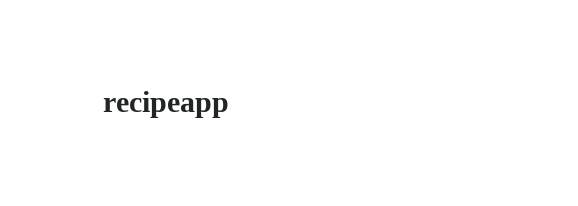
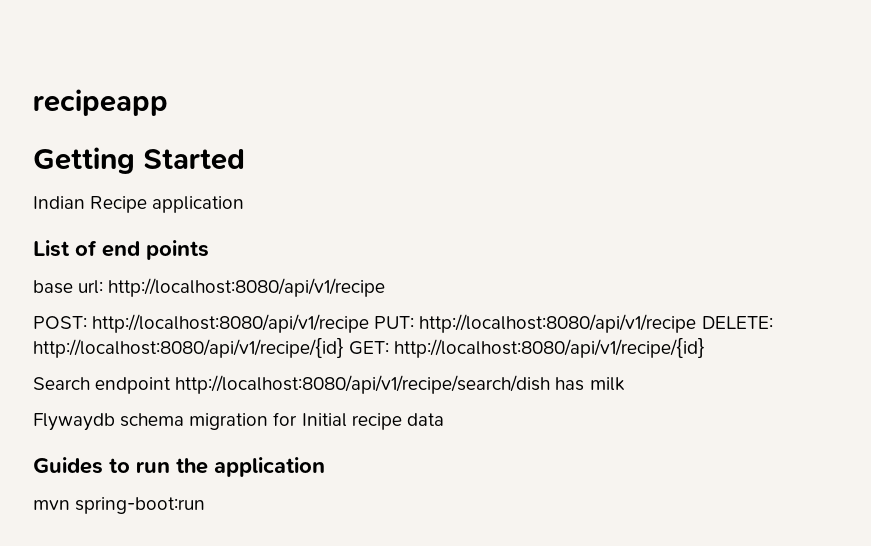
+ Getting Started
+ Indian Recipe application
+ List of end points
+ base url: http://localhost:8080/api/v1/recipe
+ POST: http://localhost:8080/api/v1/recipe PUT: http://localhost:8080/api/v1/recipe DELETE: http://localhost:8080/api/v1/recipe/{id} GET: http://localhost:8080/api/v1/recipe/{id}
+ Search endpoint http://localhost:8080/api/v1/recipe/search/dish has milk
+ Flywaydb schema migration for Initial recipe data
+ Guides to run the application
+ mvn spring-boot:run

